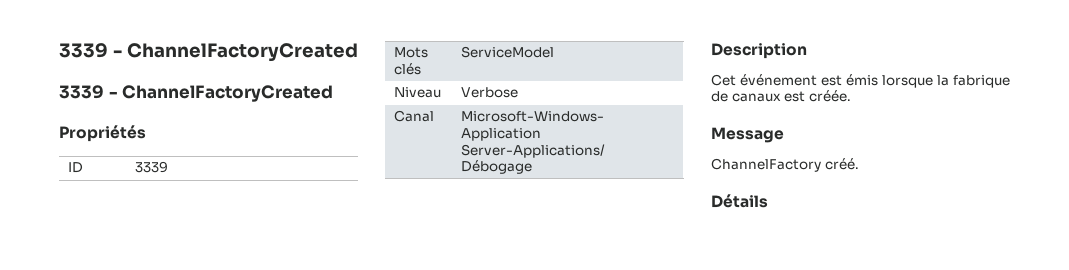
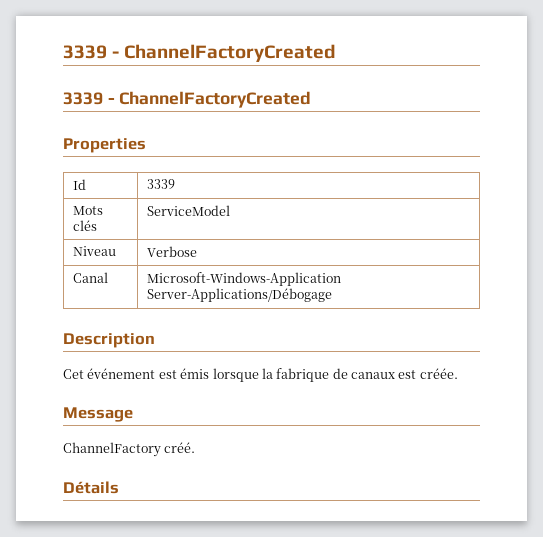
- Propriétés
- ID | 3339
+ Properties
+ Id | 3339

